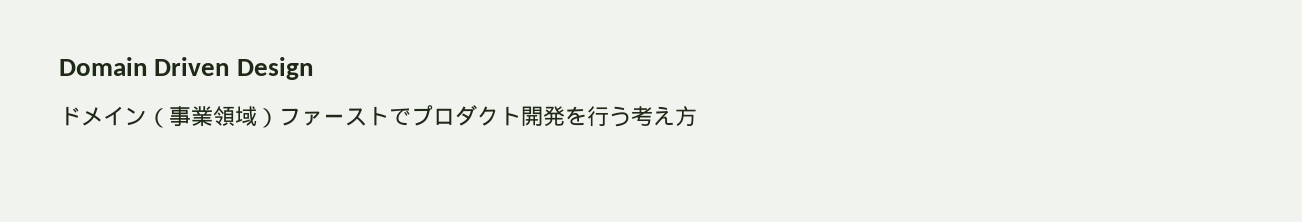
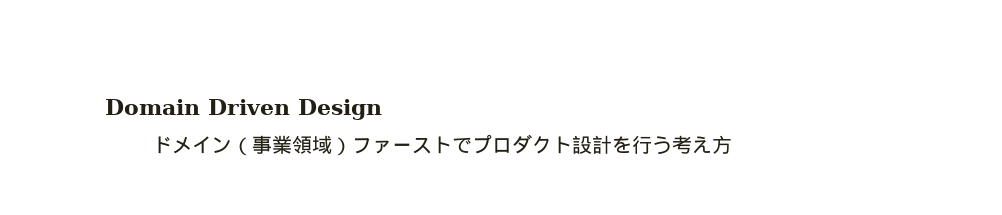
- ドメイン（事業領域）ファーストでプロダクト開発を行う考え方
+ ドメイン（事業領域）ファーストでプロダクト設計を行う考え方

